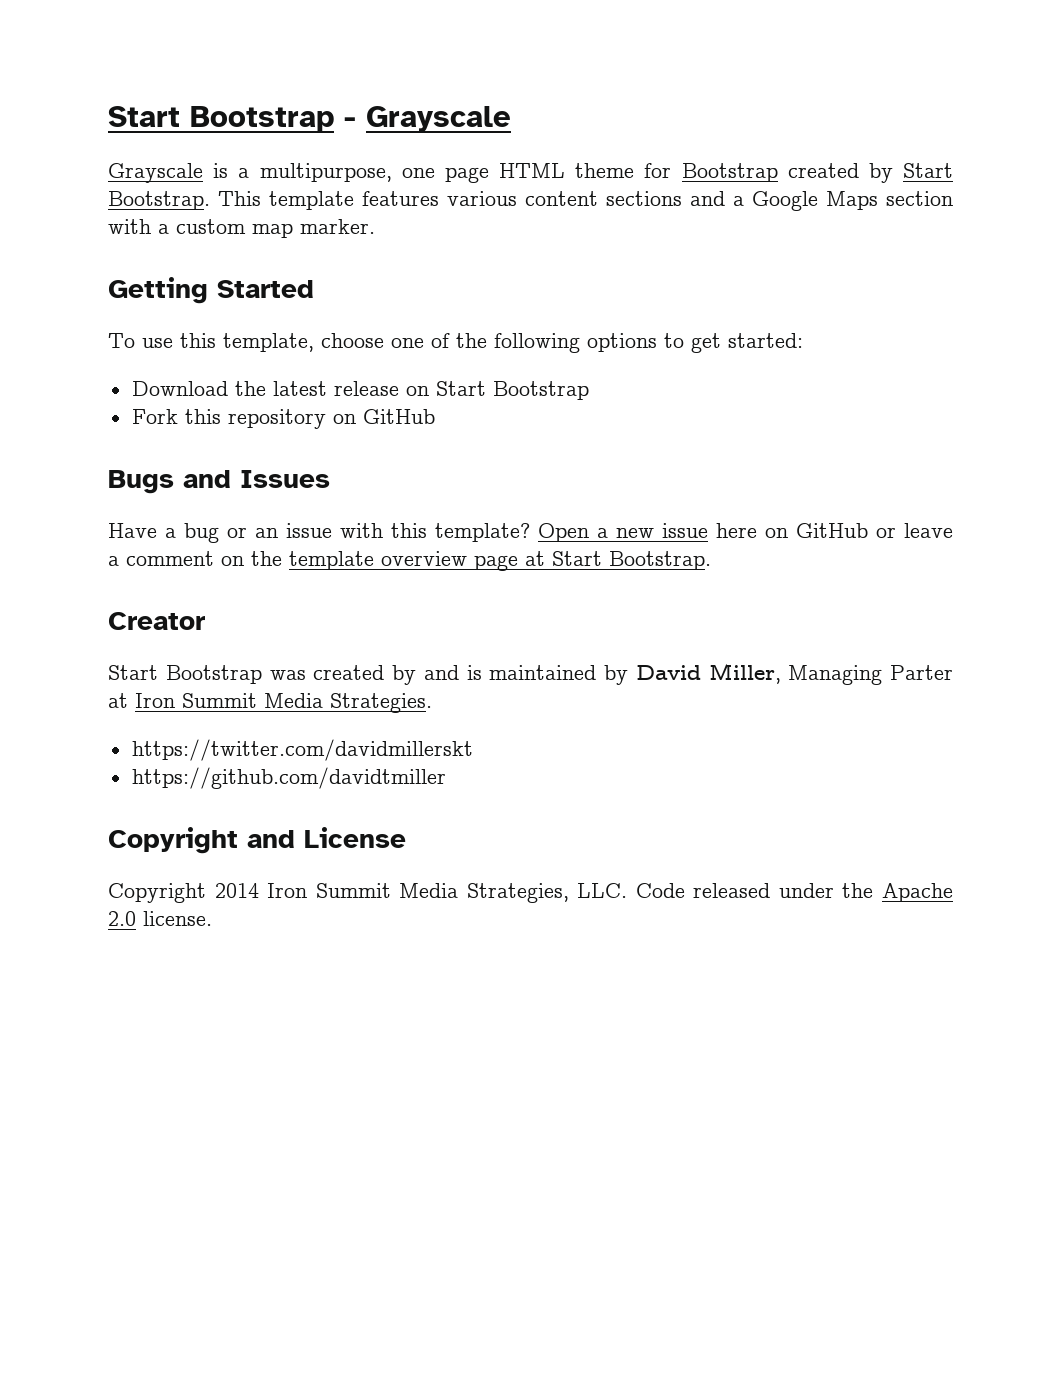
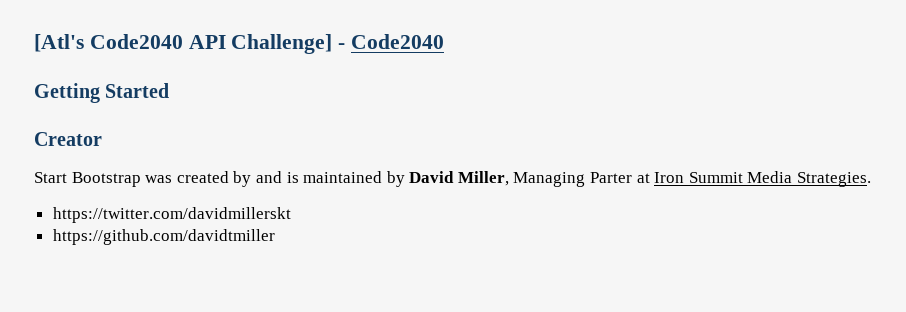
- Start Bootstrap - Grayscale
- Grayscale is a multipurpose, one page HTML theme for Bootstrap created by Start Bootstrap. This template features various content sections and a Google Maps section with a custom map marker.
+ [Atl's Code2040 API Challenge] - Code2040
  Getting Started
- To use this template, choose one of the following options to get started:
- Download the latest release on Start Bootstrap
- Fork this repository on GitHub
- Bugs and Issues
- Have a bug or an issue with this template? Open a new issue here on GitHub or leave a comment on the template overview page at Start Bootstrap.
- Copyright and License
- Copyright 2014 Iron Summit Media Strategies, LLC. Code released under the Apache 2.0 license.

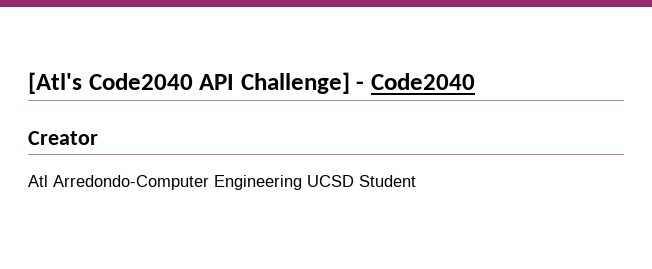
- Getting Started
- Start Bootstrap was created by and is maintained by David Miller, Managing Parter at Iron Summit Media Strategies.
- https://twitter.com/davidmillerskt
- https://github.com/davidtmiller
+ Atl Arredondo-Computer Engineering UCSD Student

